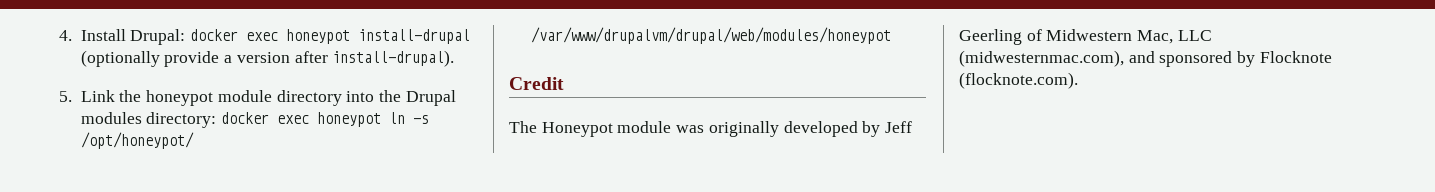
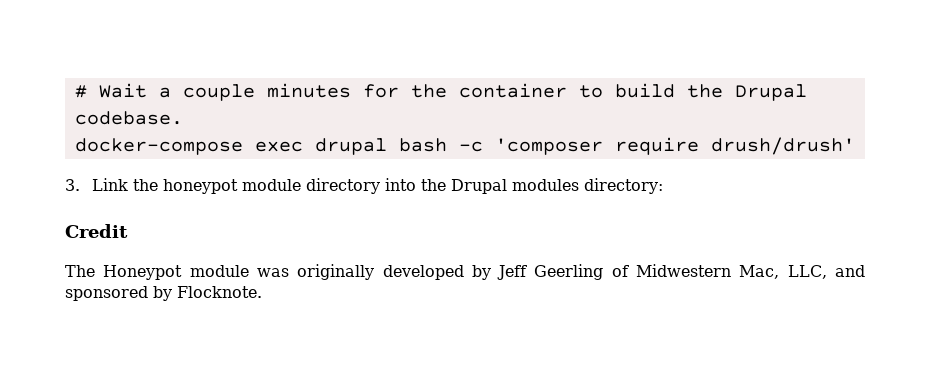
- 4. Install Drupal: docker exec honeypot install-drupal (optionally provide a version after install-drupal).
- 5. Link the honeypot module directory into the Drupal modules directory: docker exec honeypot ln -s /opt/honeypot/ /var/www/drupalvm/drupal/web/modules/honeypot
+ # Wait a couple minutes for the container to build the Drupal codebase.
+ docker-compose exec drupal bash -c 'composer require drush/drush'
+ 3. Link the honeypot module directory into the Drupal modules directory:
- The Honeypot module was originally developed by Jeff Geerling of Midwestern Mac, LLC (midwesternmac.com), and sponsored by Flocknote (flocknote.com).
+ The Honeypot module was originally developed by Jeff Geerling of Midwestern Mac, LLC, and sponsored by Flocknote.

